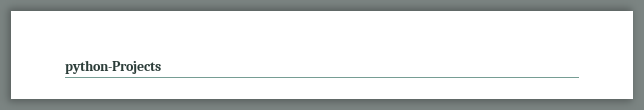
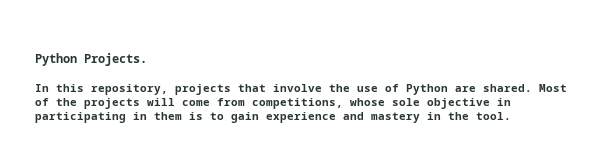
- python-Projects
+ Python Projects.
+ In this repository, projects that involve the use of Python are shared. Most of the projects will come from competitions, whose sole objective in participating in them is to gain experience and mastery in the tool.

